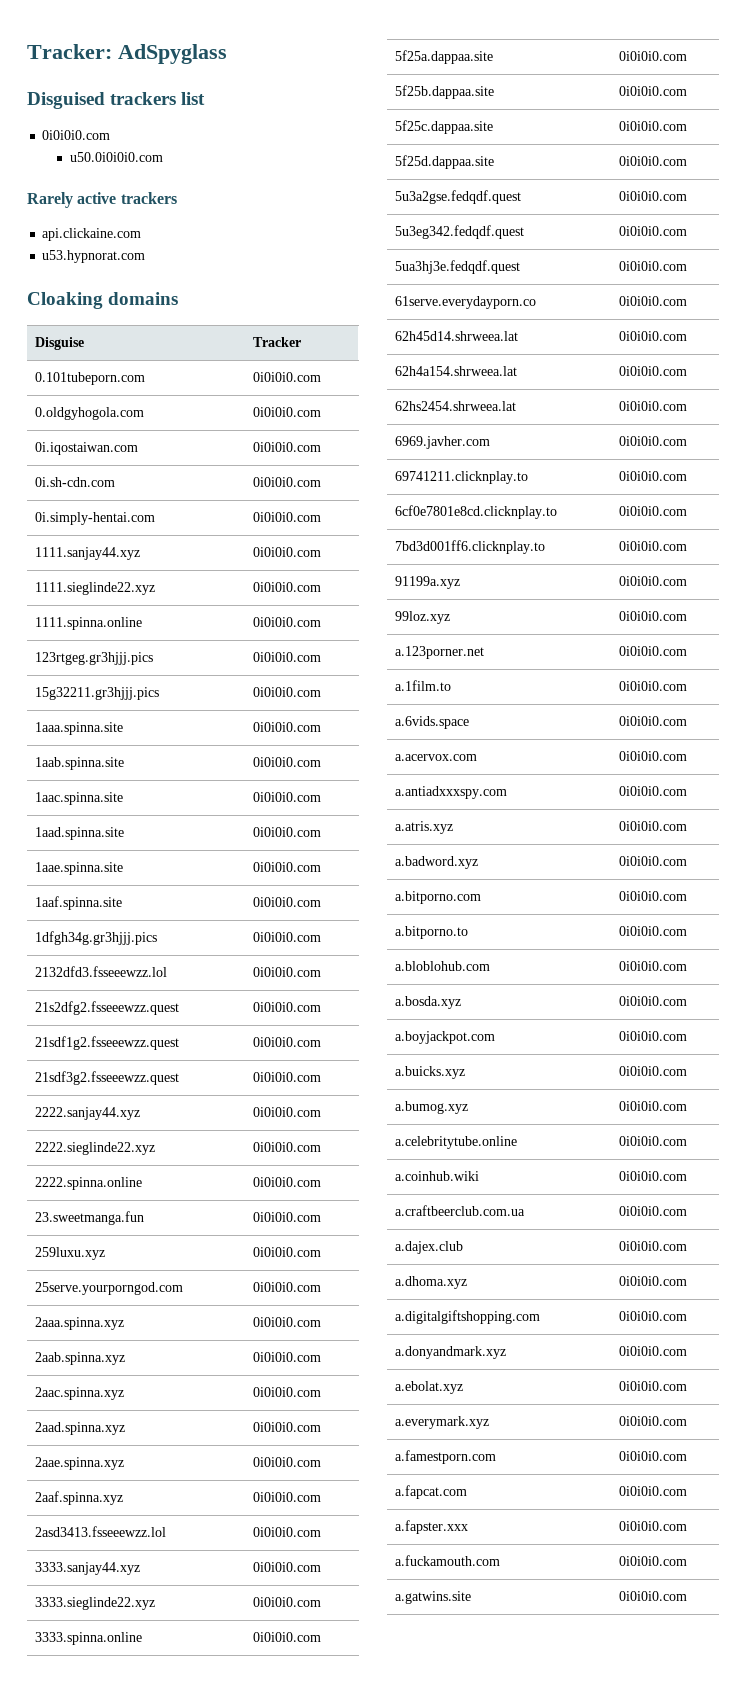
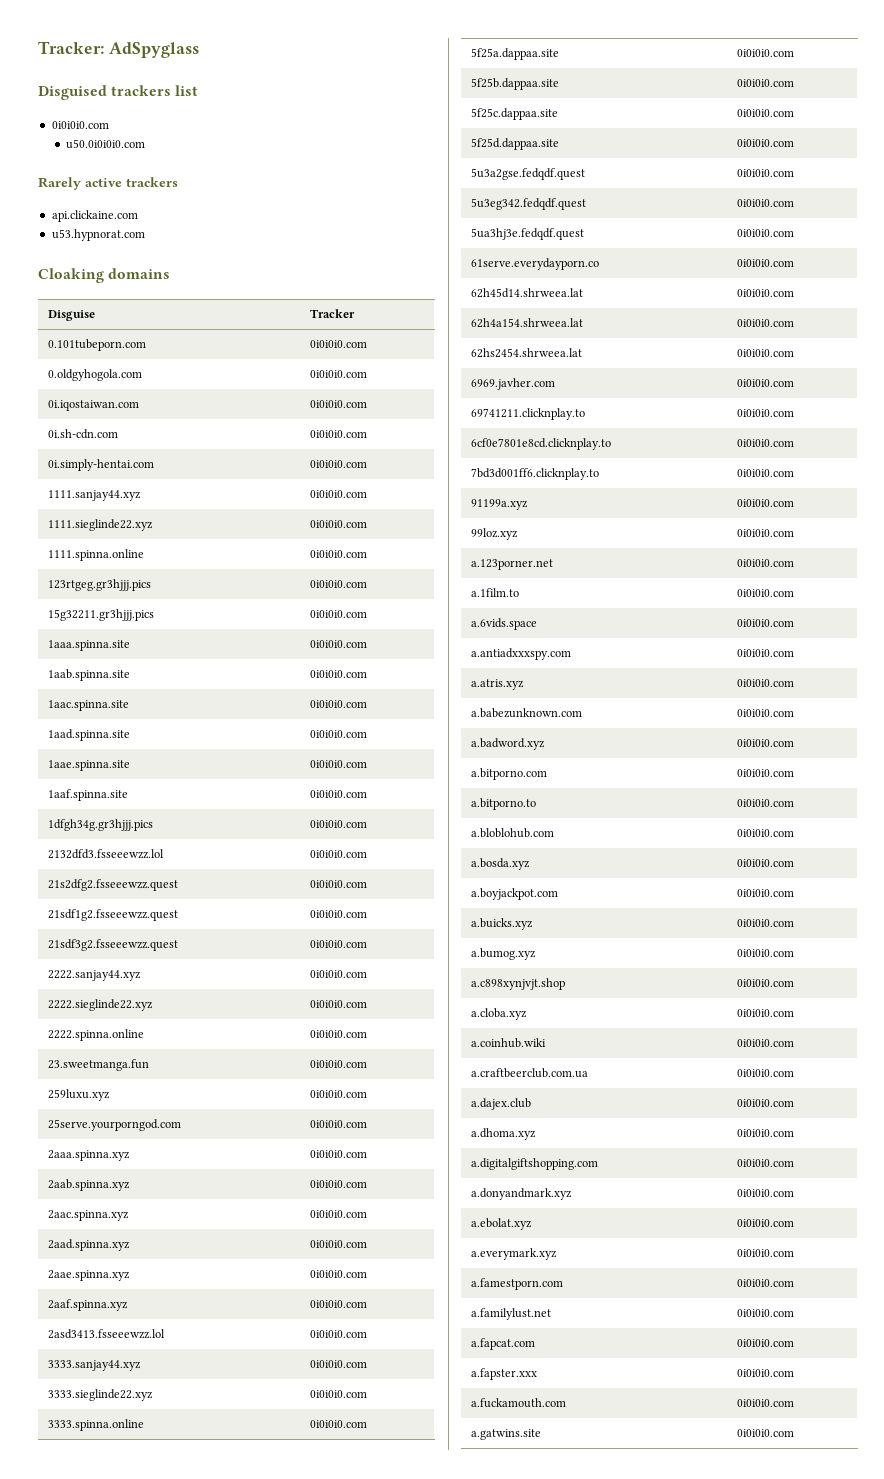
- a.acervox.com | 0i0i0i0.com
+ a.babezunknown.com | 0i0i0i0.com
- a.celebritytube.online | 0i0i0i0.com
+ a.c898xynjvjt.shop | 0i0i0i0.com
+ a.cloba.xyz | 0i0i0i0.com
+ a.familylust.net | 0i0i0i0.com

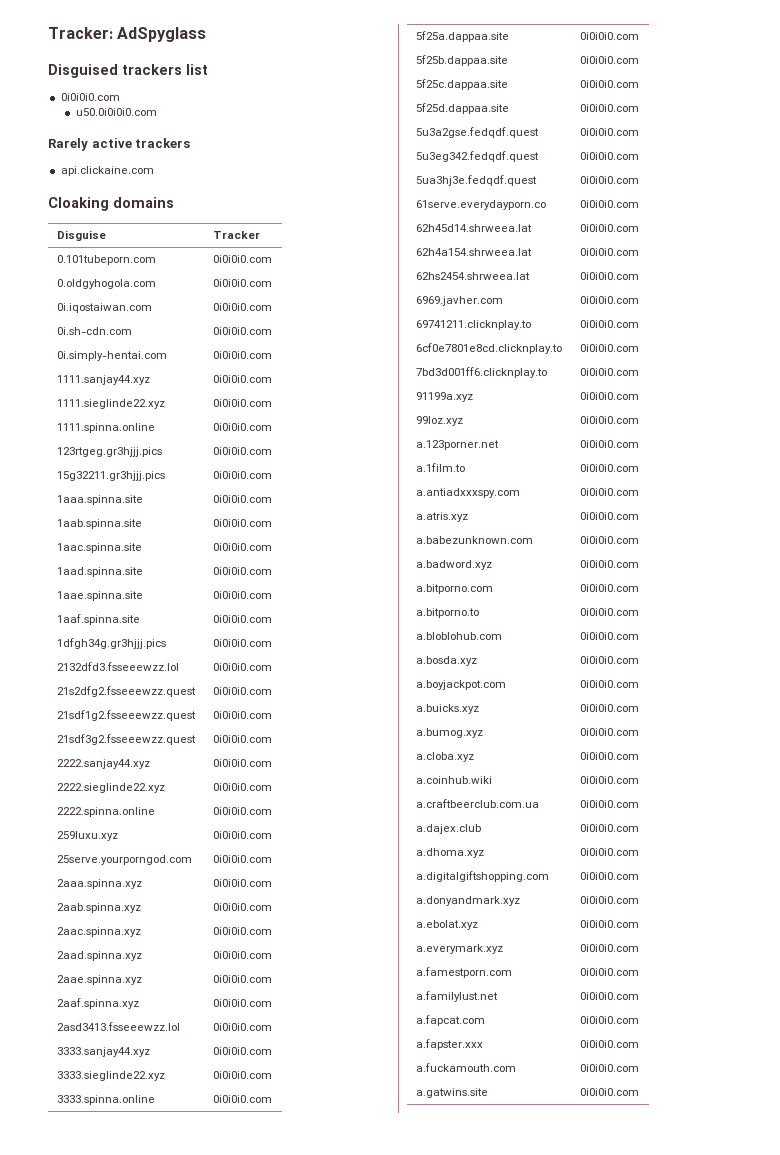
- u53.hypnorat.com
- 23.sweetmanga.fun | 0i0i0i0.com
- a.6vids.space | 0i0i0i0.com
- a.c898xynjvjt.shop | 0i0i0i0.com

